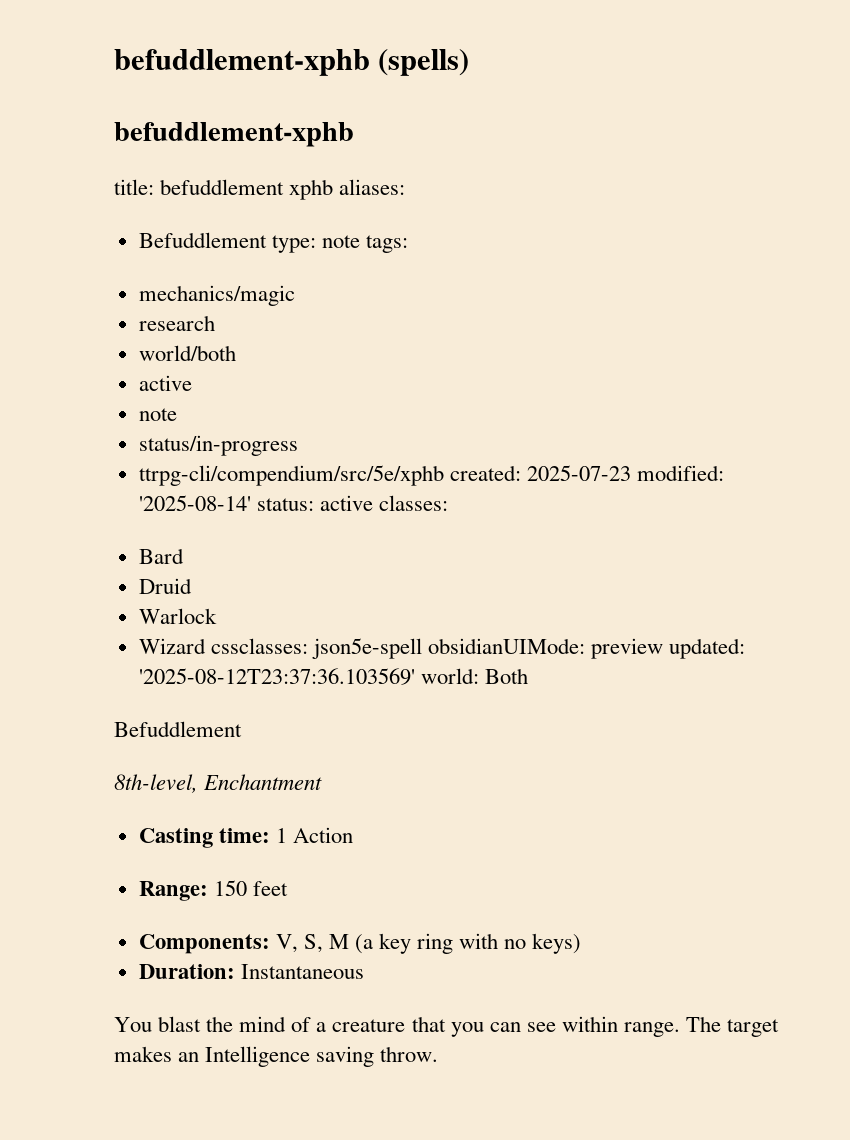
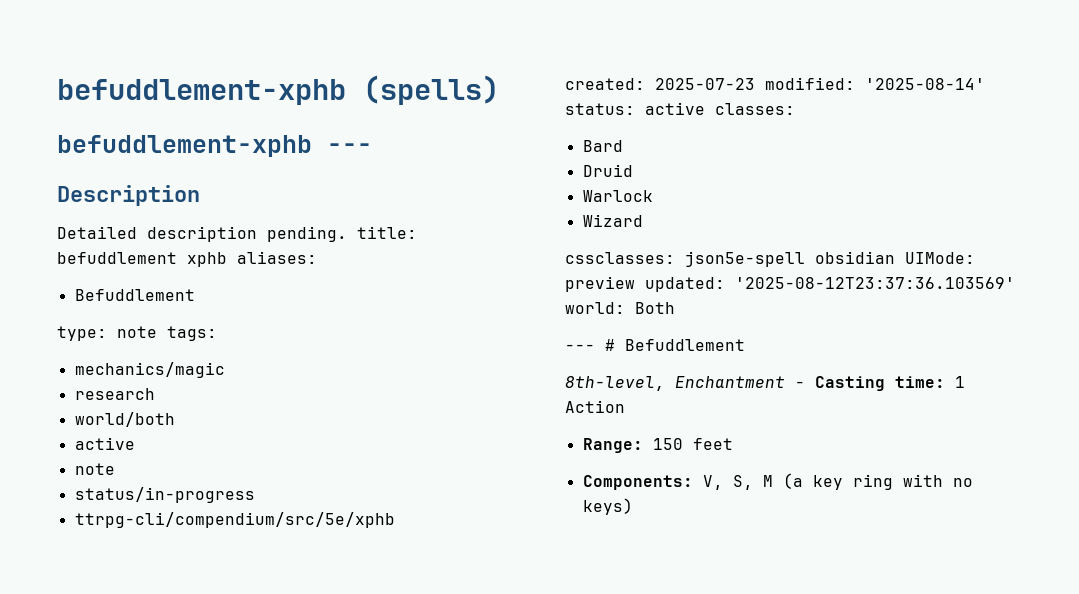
  befuddlement-xphb (spells)
- befuddlement-xphb
- title: befuddlement xphb aliases:
- Befuddlement type: note tags:
+ befuddlement-xphb ---
+ Description
+ Detailed description pending. title: befuddlement xphb aliases:
+ Befuddlement
+ type: note tags:
- ttrpg-cli/compendium/src/5e/xphb created: 2025-07-23 modified: '2025-08-14' status: active classes:
+ ttrpg-cli/compendium/src/5e/xphb
+ created: 2025-07-23 modified: '2025-08-14' status: active classes:
- Wizard cssclasses: json5e-spell obsidianUIMode: preview updated: '2025-08-12T23:37:36.103569' world: Both
- Befuddlement
+ Wizard
+ cssclasses: json5e-spell obsidian UIMode: preview updated: '2025-08-12T23:37:36.103569' world: Both
+ --- # Befuddlement
- 8th-level, Enchantment
- Casting time: 1 Action
+ 8th-level, Enchantment - Casting time: 1 Action
- Duration: Instantaneous
- You blast the mind of a creature that you can see within range. The target makes an Intelligence saving throw.

